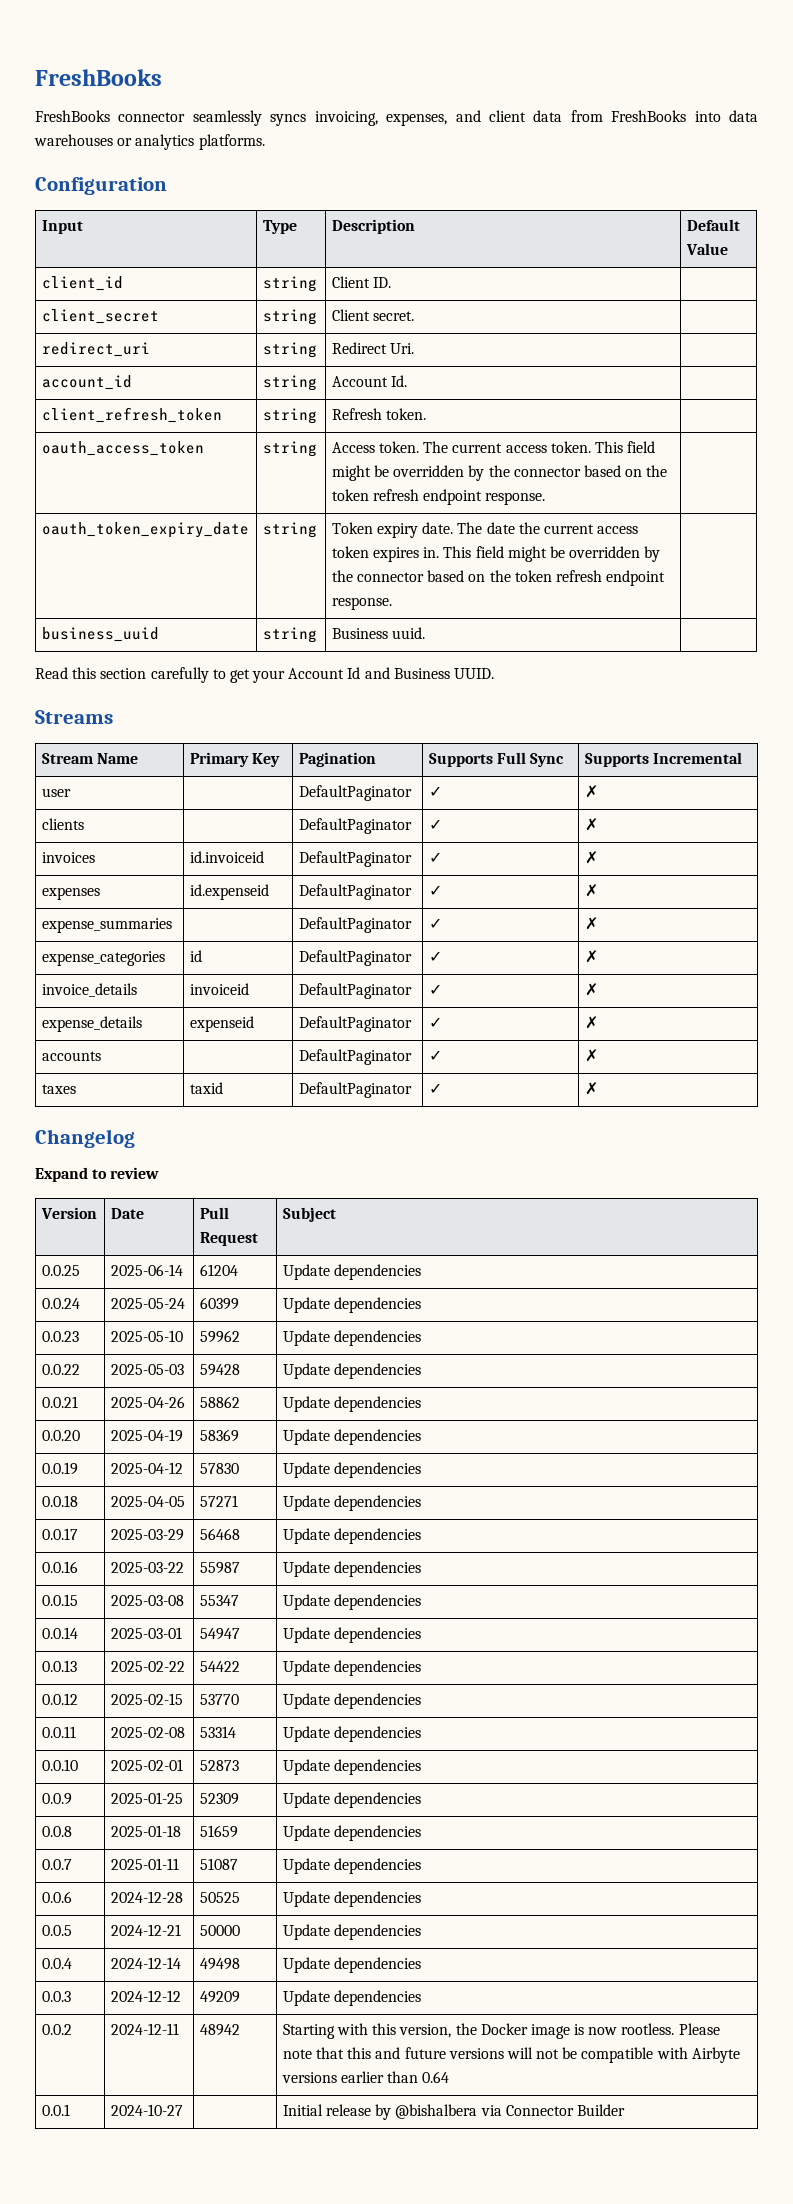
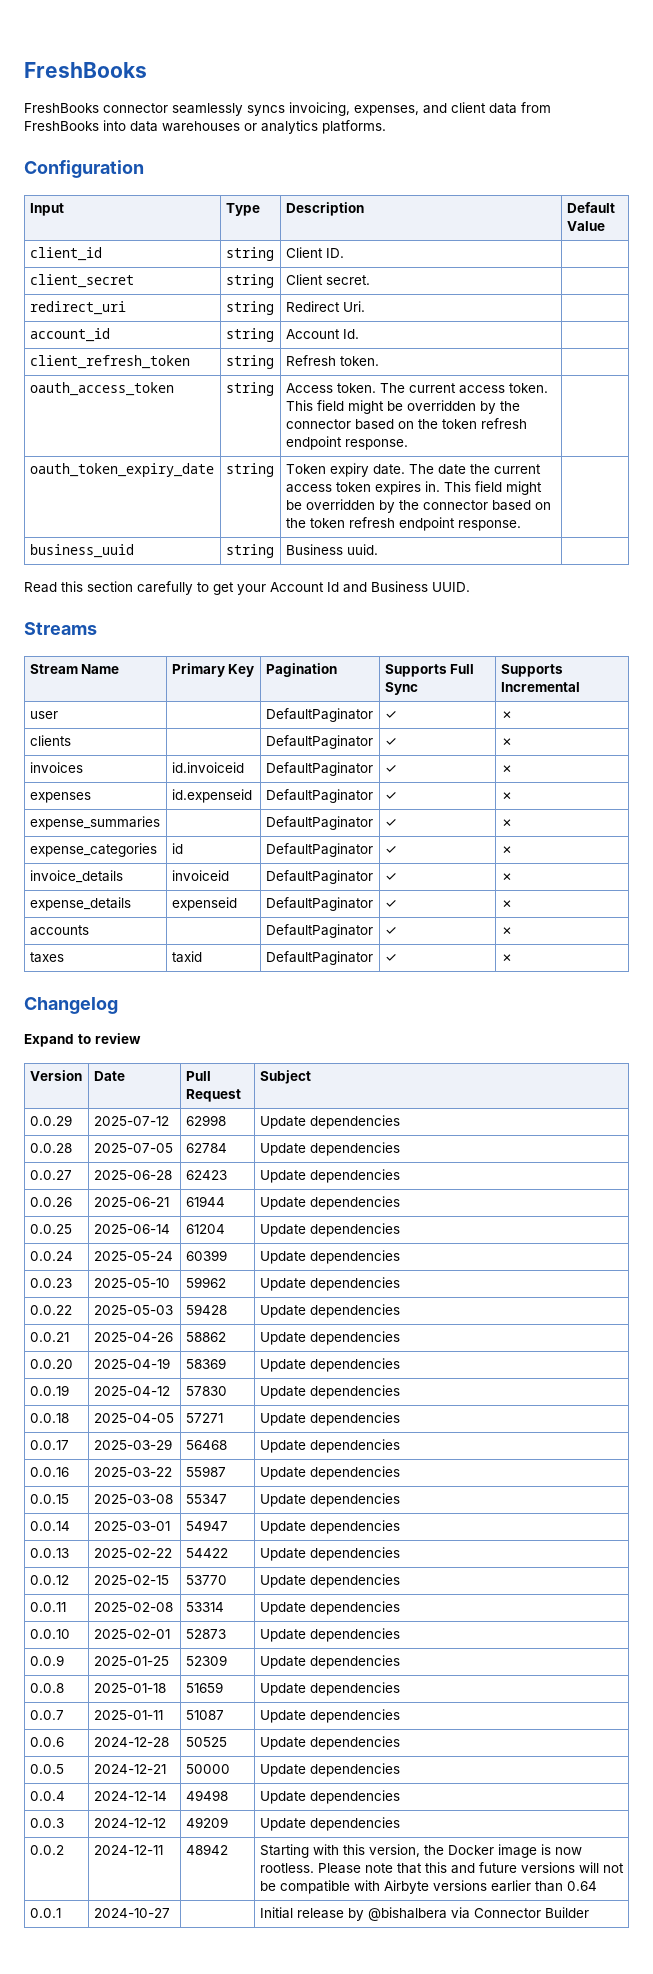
+ 0.0.29 | 2025-07-12 | 62998 | Update dependencies
+ 0.0.28 | 2025-07-05 | 62784 | Update dependencies
+ 0.0.27 | 2025-06-28 | 62423 | Update dependencies
+ 0.0.26 | 2025-06-21 | 61944 | Update dependencies

